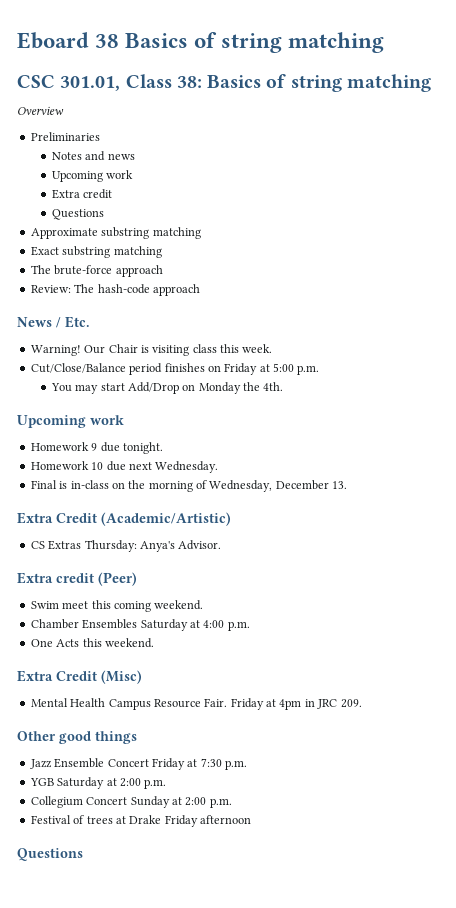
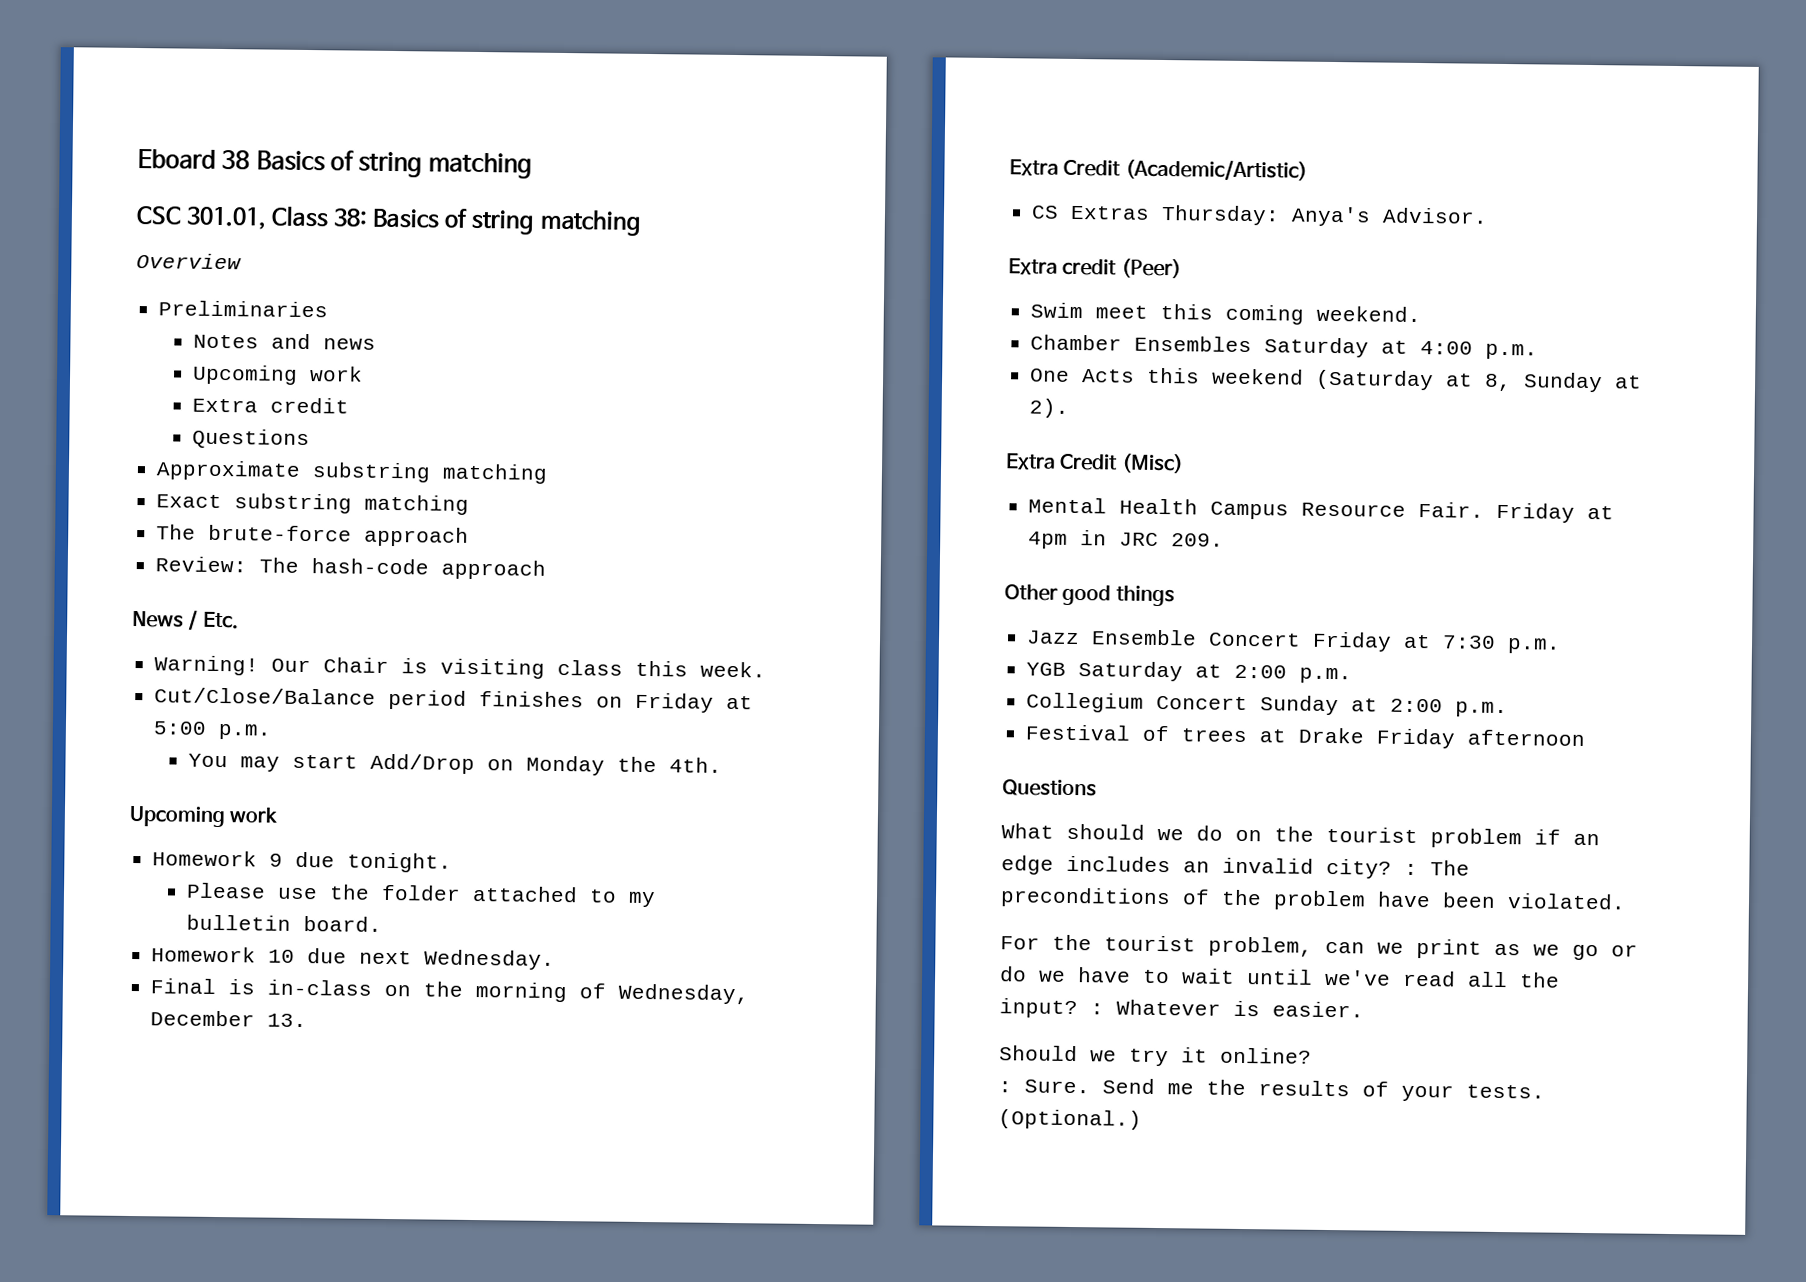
+ Please use the folder attached to my bulletin board.
- One Acts this weekend.
+ One Acts this weekend (Saturday at 8, Sunday at 2).
+ What should we do on the tourist problem if an edge includes an invalid city? : The preconditions of the problem have been violated.
+ For the tourist problem, can we print as we go or do we have to wait until we've read all the input? : Whatever is easier.
+ Should we try it online?
+ : Sure. Send me the results of your tests. (Optional.)

